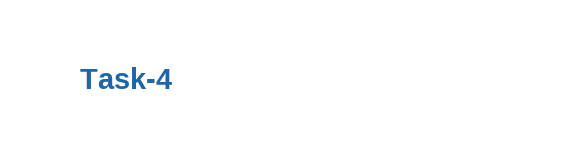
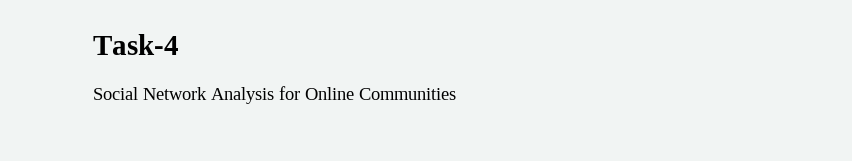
+ Social Network Analysis for Online Communities

